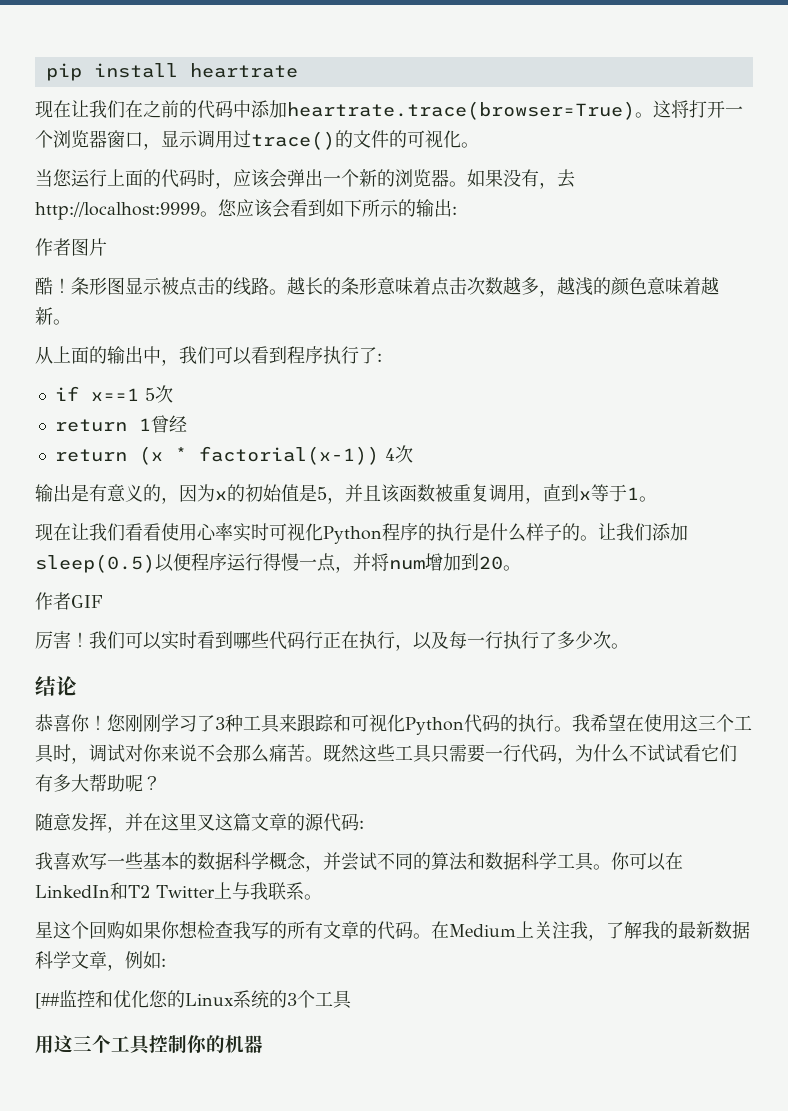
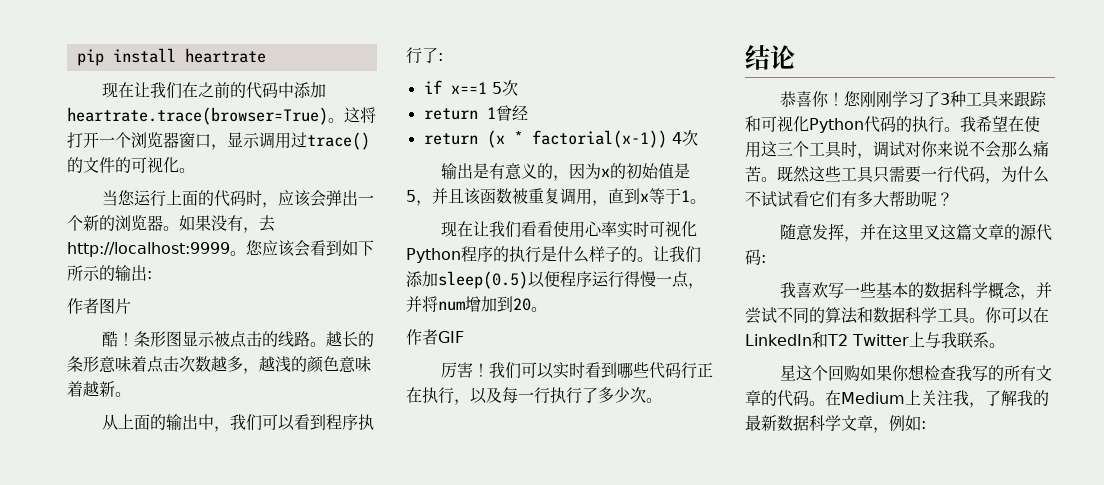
- [##监控和优化您的Linux系统的3个工具
- 用这三个工具控制你的机器

